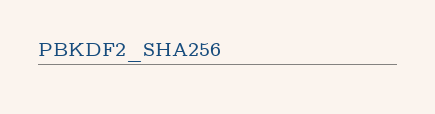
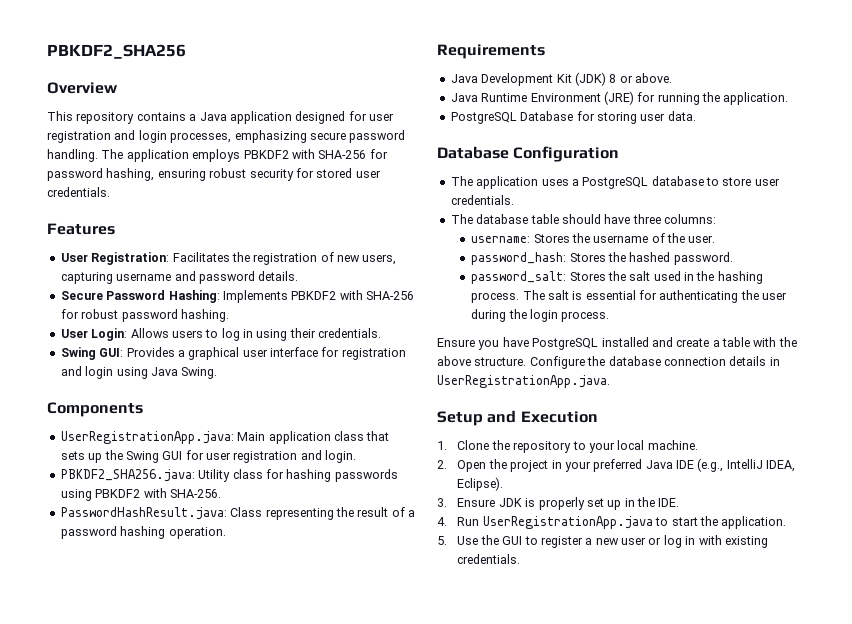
+ Overview
+ This repository contains a Java application designed for user registration and login processes, emphasizing secure password handling. The application employs PBKDF2 with SHA-256 for password hashing, ensuring robust security for stored user credentials.
+ Features
+ User Registration: Facilitates the registration of new users, capturing username and password details.
+ Secure Password Hashing: Implements PBKDF2 with SHA-256 for robust password hashing.
+ User Login: Allows users to log in using their credentials.
+ Swing GUI: Provides a graphical user interface for registration and login using Java Swing.
+ Components
+ UserRegistrationApp.java: Main application class that sets up the Swing GUI for user registration and login.
+ PBKDF2_SHA256.java: Utility class for hashing passwords using PBKDF2 with SHA-256.
+ PasswordHashResult.java: Class representing the result of a password hashing operation.
+ Requirements
+ Java Development Kit (JDK) 8 or above.
+ Java Runtime Environment (JRE) for running the application.
+ PostgreSQL Database for storing user data.
+ Database Configuration
+ The application uses a PostgreSQL database to store user credentials.
+ The database table should have three columns:
+ username: Stores the username of the user.
+ password_hash: Stores the hashed password.
+ password_salt: Stores the salt used in the hashing process. The salt is essential for authenticating the user during the login process.
+ Ensure you have PostgreSQL installed and create a table with the above structure. Configure the database connection details in UserRegistrationApp.java.
+ Setup and Execution
+ 1. Clone the repository to your local machine.
+ 2. Open the project in your preferred Java IDE (e.g., IntelliJ IDEA, Eclipse).
+ 3. Ensure JDK is properly set up in the IDE.
+ 4. Run UserRegistrationApp.java to start the application.
+ 5. Use the GUI to register a new user or log in with existing credentials.

